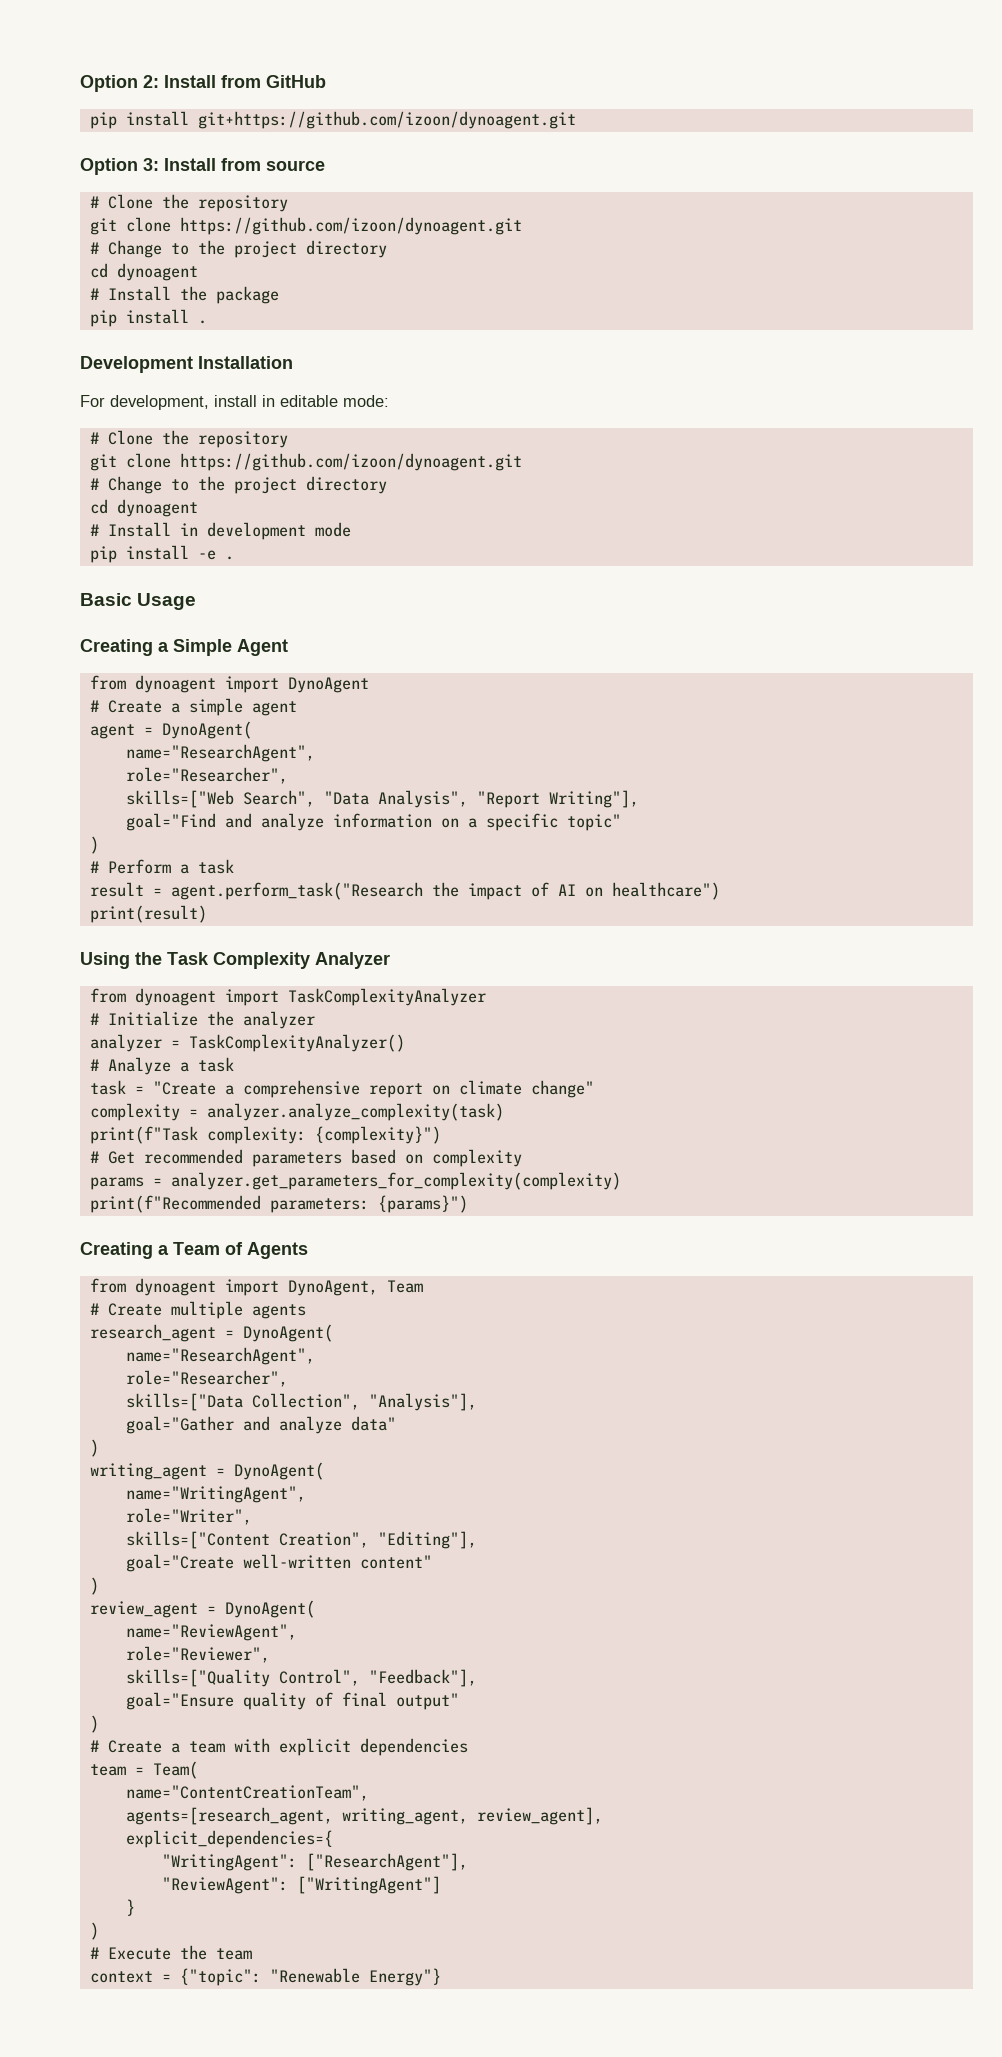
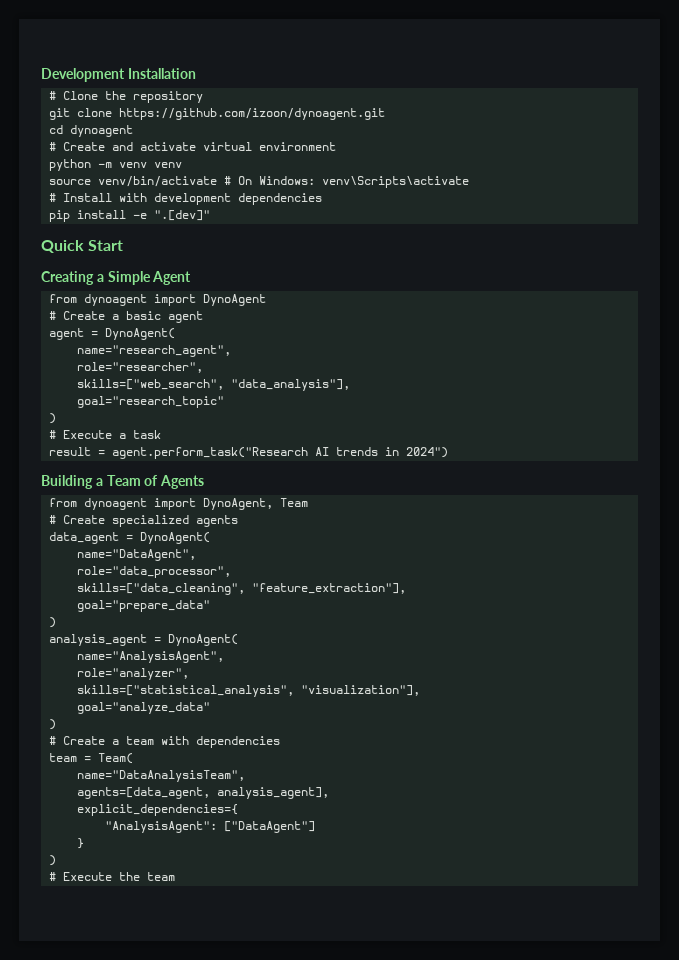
- Option 2: Install from GitHub
- pip install git+https://github.com/izoon/dynoagent.git
- Option 3: Install from source
+ Development Installation
  # Clone the repository
  git clone https://github.com/izoon/dynoagent.git
- # Change to the project directory
  cd dynoagent
- # Install the package
- pip install .
- Development Installation
- For development, install in editable mode:
- # Clone the repository
- git clone https://github.com/izoon/dynoagent.git
- # Change to the project directory
- cd dynoagent
- # Install in development mode
+ # Create and activate virtual environment
+ python -m venv venv
+ source venv/bin/activate # On Windows: venv\Scripts\activate
+ # Install with development dependencies
- pip install -e .
- Basic Usage
+ pip install -e ".[dev]"
+ Quick Start
- # Create a simple agent
+ # Create a basic agent
  agent = DynoAgent(
- name="ResearchAgent",
- role="Researcher",
- skills=["Web Search", "Data Analysis", "Report Writing"],
- goal="Find and analyze information on a specific topic"
+ name="research_agent",
+ role="researcher",
+ skills=["web_search", "data_analysis"],
+ goal="research_topic"
  )
- # Perform a task
+ # Execute a task
- result = agent.perform_task("Research the impact of AI on healthcare")
- print(result)
- Using the Task Complexity Analyzer
- from dynoagent import TaskComplexityAnalyzer
- # Initialize the analyzer
- analyzer = TaskComplexityAnalyzer()
- # Analyze a task
- task = "Create a comprehensive report on climate change"
- complexity = analyzer.analyze_complexity(task)
- print(f"Task complexity: {complexity}")
- # Get recommended parameters based on complexity
- params = analyzer.get_parameters_for_complexity(complexity)
- print(f"Recommended parameters: {params}")
- Creating a Team of Agents
+ result = agent.perform_task("Research AI trends in 2024")
+ Building a Team of Agents
- # Create multiple agents
+ # Create specialized agents
- research_agent = DynoAgent(
- name="ResearchAgent",
- role="Researcher",
- skills=["Data Collection", "Analysis"],
- goal="Gather and analyze data"
+ data_agent = DynoAgent(
+ name="DataAgent",
+ role="data_processor",
+ skills=["data_cleaning", "feature_extraction"],
+ goal="prepare_data"
  )
- writing_agent = DynoAgent(
- name="WritingAgent",
- role="Writer",
- skills=["Content Creation", "Editing"],
- goal="Create well-written content"
- )
- review_agent = DynoAgent(
- name="ReviewAgent",
- role="Reviewer",
- skills=["Quality Control", "Feedback"],
- goal="Ensure quality of final output"
+ analysis_agent = DynoAgent(
+ name="AnalysisAgent",
+ role="analyzer",
+ skills=["statistical_analysis", "visualization"],
+ goal="analyze_data"
- # Create a team with explicit dependencies
+ # Create a team with dependencies
- name="ContentCreationTeam",
- agents=[research_agent, writing_agent, review_agent],
+ name="DataAnalysisTeam",
+ agents=[data_agent, analysis_agent],
  explicit_dependencies={
- "WritingAgent": ["ResearchAgent"],
- "ReviewAgent": ["WritingAgent"]
+ "AnalysisAgent": ["DataAgent"]
- context = {"topic": "Renewable Energy"}

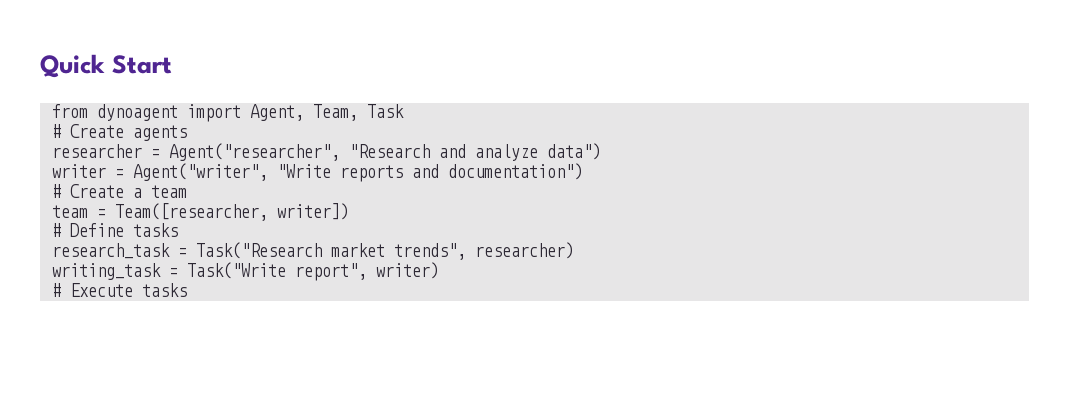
- Development Installation
- # Clone the repository
- git clone https://github.com/izoon/dynoagent.git
- cd dynoagent
- # Create and activate virtual environment
- python -m venv venv
- source venv/bin/activate # On Windows: venv\Scripts\activate
- # Install with development dependencies
- pip install -e ".[dev]"
  Quick Start
- Creating a Simple Agent
- from dynoagent import DynoAgent
- # Create a basic agent
- agent = DynoAgent(
- name="research_agent",
- role="researcher",
- skills=["web_search", "data_analysis"],
- goal="research_topic"
- )
- # Execute a task
- result = agent.perform_task("Research AI trends in 2024")
- Building a Team of Agents
- from dynoagent import DynoAgent, Team
- # Create specialized agents
- data_agent = DynoAgent(
- name="DataAgent",
- role="data_processor",
- skills=["data_cleaning", "feature_extraction"],
- goal="prepare_data"
- )
- analysis_agent = DynoAgent(
- name="AnalysisAgent",
- role="analyzer",
- skills=["statistical_analysis", "visualization"],
- goal="analyze_data"
- )
+ from dynoagent import Agent, Team, Task
+ # Create agents
+ researcher = Agent("researcher", "Research and analyze data")
+ writer = Agent("writer", "Write reports and documentation")
- # Create a team with dependencies
+ # Create a team
- team = Team(
- name="DataAnalysisTeam",
- agents=[data_agent, analysis_agent],
- explicit_dependencies={
- "AnalysisAgent": ["DataAgent"]
- }
- )
- # Execute the team
+ team = Team([researcher, writer])
+ # Define tasks
+ research_task = Task("Research market trends", researcher)
+ writing_task = Task("Write report", writer)
+ # Execute tasks

